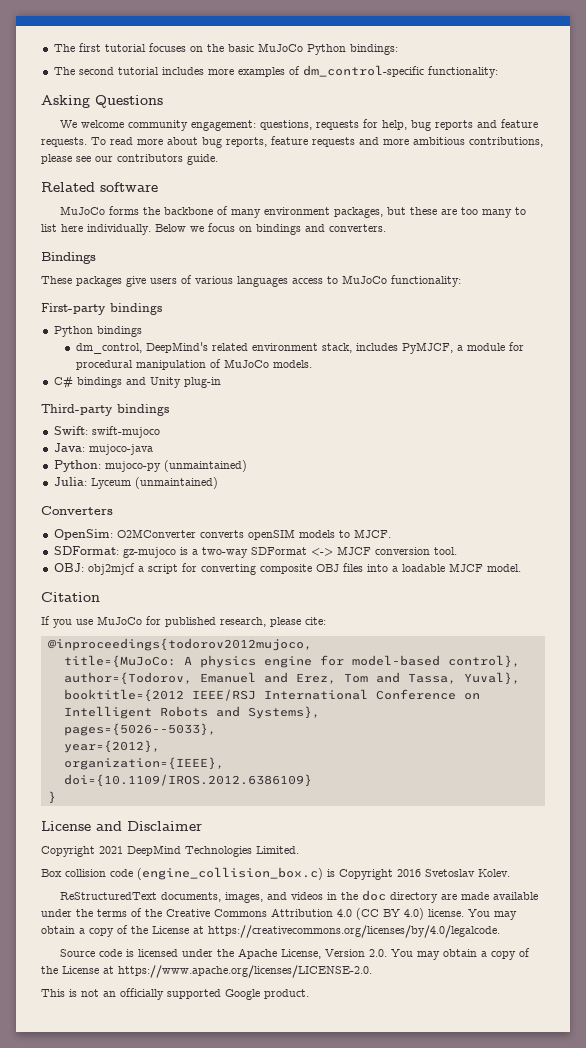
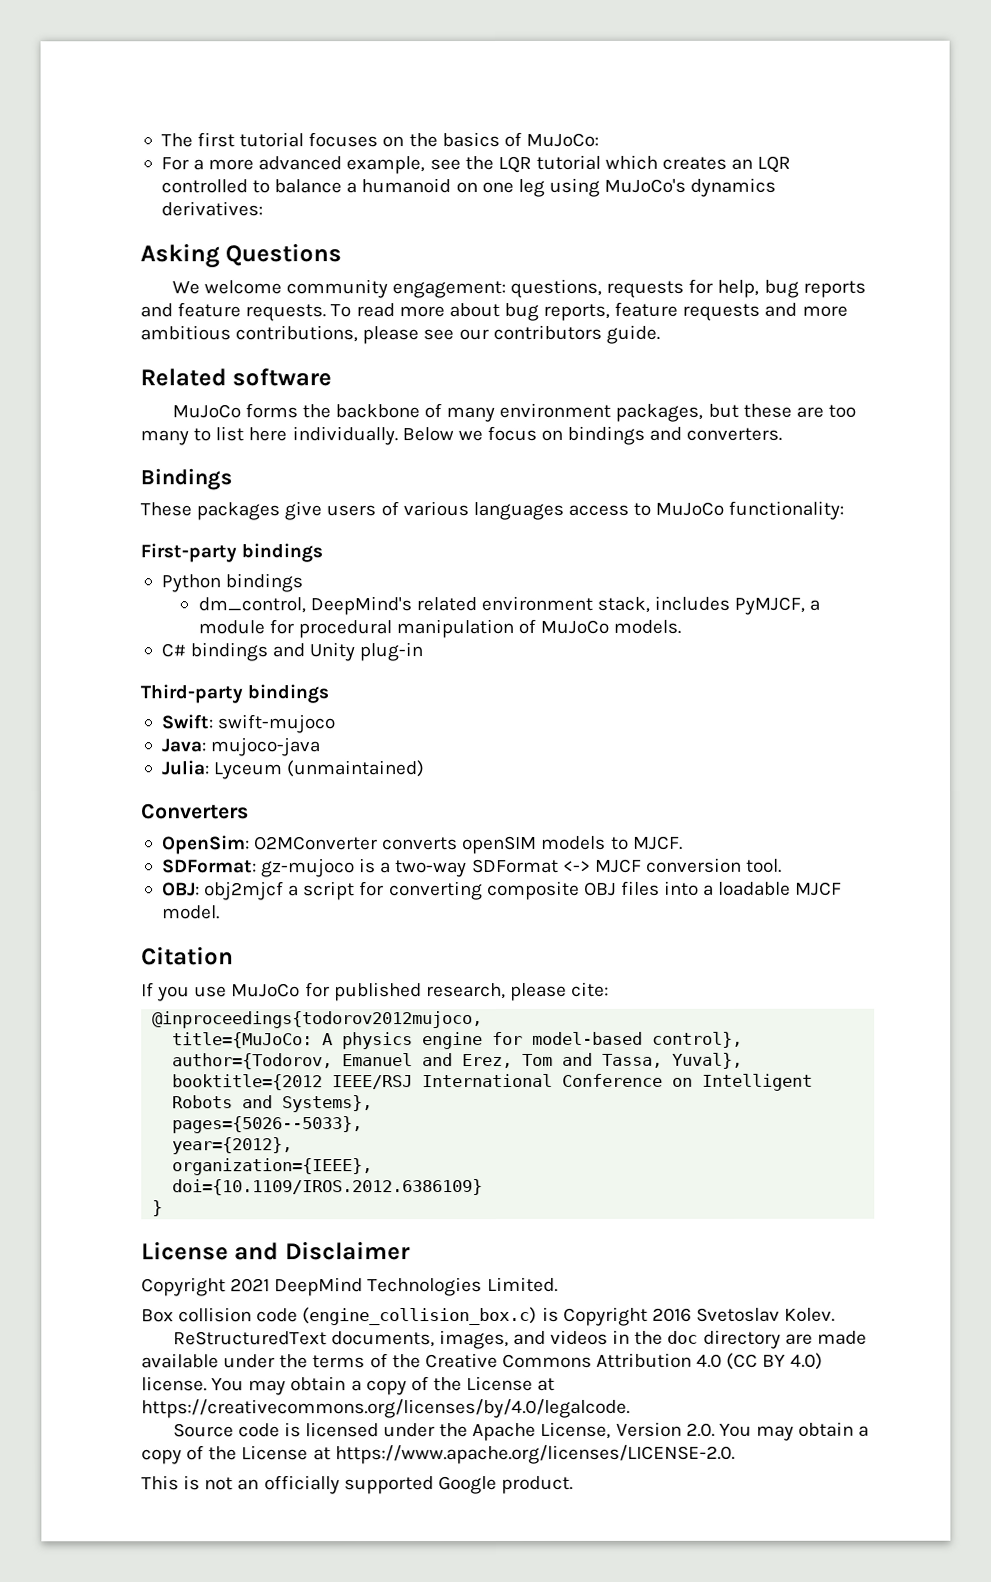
- The first tutorial focuses on the basic MuJoCo Python bindings:
- The second tutorial includes more examples of dm_control-specific functionality:
+ The first tutorial focuses on the basics of MuJoCo:
+ For a more advanced example, see the LQR tutorial which creates an LQR controlled to balance a humanoid on one leg using MuJoCo's dynamics derivatives:
- Python: mujoco-py (unmaintained)

